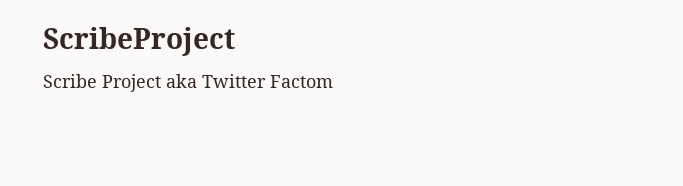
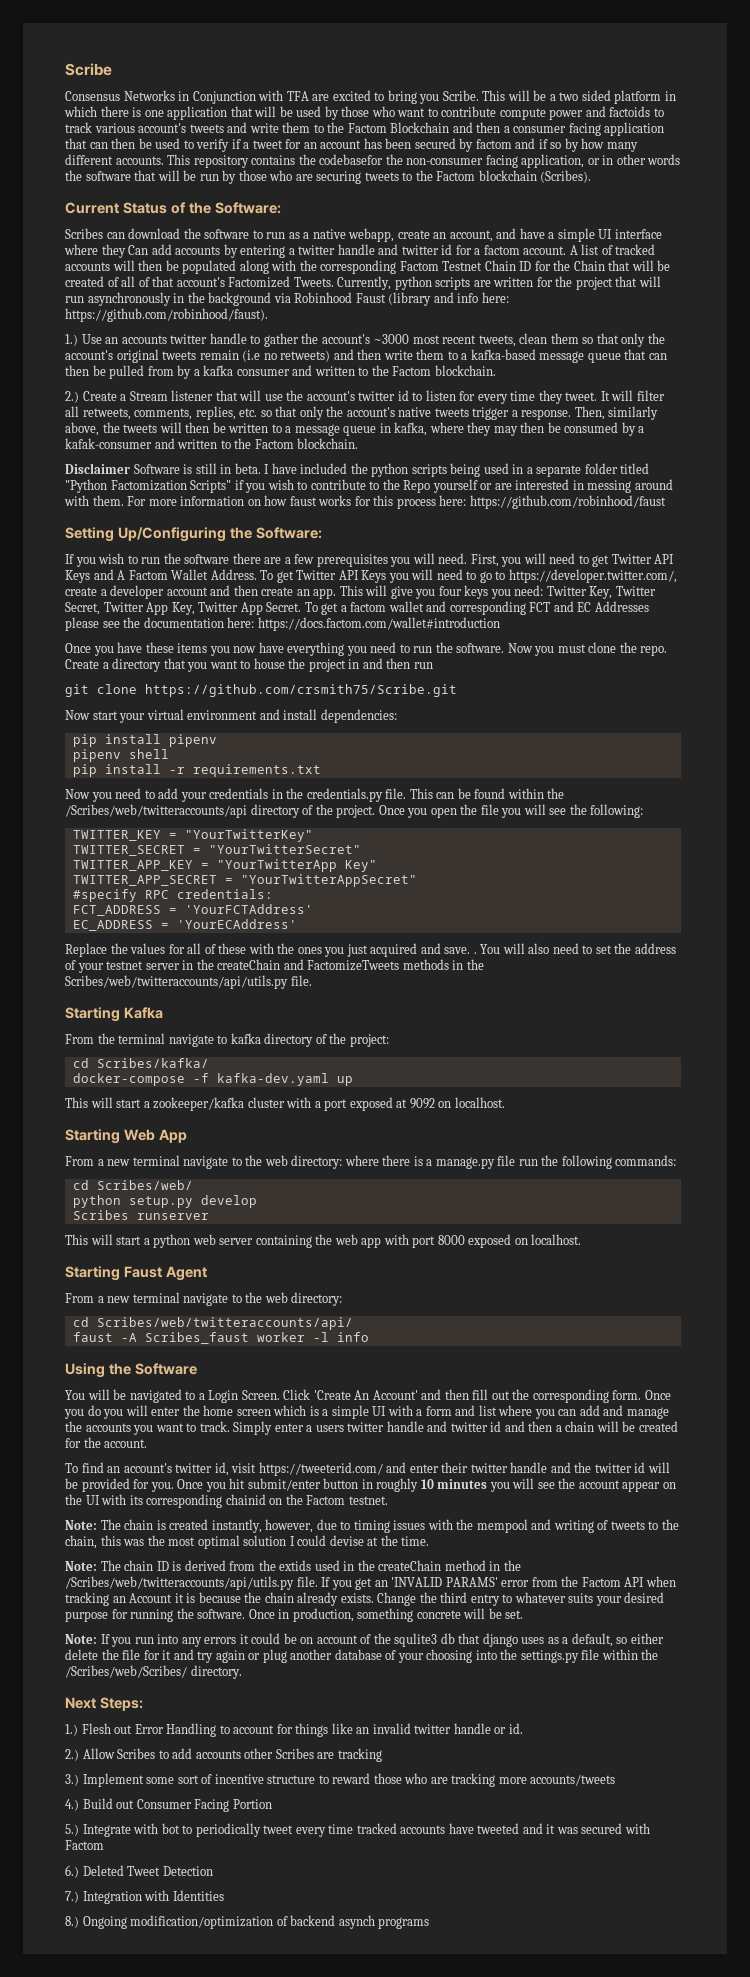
- ScribeProject
- Scribe Project aka Twitter Factom
+ Scribe
+ Consensus Networks in Conjunction with TFA are excited to bring you Scribe. This will be a two sided platform in which there is one application that will be used by those who want to contribute compute power and factoids to track various account's tweets and write them to the Factom Blockchain and then a consumer facing application that can then be used to verify if a tweet for an account has been secured by factom and if so by how many different accounts. This repository contains the codebasefor the non-consumer facing application, or in other words the software that will be run by those who are securing tweets to the Factom blockchain (Scribes).
+ Current Status of the Software:
+ Scribes can download the software to run as a native webapp, create an account, and have a simple UI interface where they Can add accounts by entering a twitter handle and twitter id for a factom account. A list of tracked accounts will then be populated along with the corresponding Factom Testnet Chain ID for the Chain that will be created of all of that account's Factomized Tweets. Currently, python scripts are written for the project that will run asynchronously in the background via Robinhood Faust (library and info here: https://github.com/robinhood/faust).
+ 1.) Use an accounts twitter handle to gather the account's ~3000 most recent tweets, clean them so that only the account's original tweets remain (i.e no retweets) and then write them to a kafka-based message queue that can then be pulled from by a kafka consumer and written to the Factom blockchain.
+ 2.) Create a Stream listener that will use the account's twitter id to listen for every time they tweet. It will filter all retweets, comments, replies, etc. so that only the account's native tweets trigger a response. Then, similarly above, the tweets will then be written to a message queue in kafka, where they may then be consumed by a kafak-consumer and written to the Factom blockchain.
+ Disclaimer Software is still in beta. I have included the python scripts being used in a separate folder titled "Python Factomization Scripts" if you wish to contribute to the Repo yourself or are interested in messing around with them. For more information on how faust works for this process here: https://github.com/robinhood/faust
+ Setting Up/Configuring the Software:
+ If you wish to run the software there are a few prerequisites you will need. First, you will need to get Twitter API Keys and A Factom Wallet Address. To get Twitter API Keys you will need to go to https://developer.twitter.com/, create a developer account and then create an app. This will give you four keys you need: Twitter Key, Twitter Secret, Twitter App Key, Twitter App Secret. To get a factom wallet and corresponding FCT and EC Addresses please see the documentation here: https://docs.factom.com/wallet#introduction
+ Once you have these items you now have everything you need to run the software. Now you must clone the repo. Create a directory that you want to house the project in and then run
+ git clone https://github.com/crsmith75/Scribe.git
+ Now start your virtual environment and install dependencies:
+ pip install pipenv
+ pipenv shell
+ pip install -r requirements.txt
+ Now you need to add your credentials in the credentials.py file. This can be found within the /Scribes/web/twitteraccounts/api directory of the project. Once you open the file you will see the following:
+ TWITTER_KEY = "YourTwitterKey"
+ TWITTER_SECRET = "YourTwitterSecret"
+ TWITTER_APP_KEY = "YourTwitterApp Key"
+ TWITTER_APP_SECRET = "YourTwitterAppSecret"
+ #specify RPC credentials:
+ FCT_ADDRESS = 'YourFCTAddress'
+ EC_ADDRESS = 'YourECAddress'
+ Replace the values for all of these with the ones you just acquired and save. . You will also need to set the address of your testnet server in the createChain and FactomizeTweets methods in the Scribes/web/twitteraccounts/api/utils.py file.
+ Starting Kafka
+ From the terminal navigate to kafka directory of the project:
+ cd Scribes/kafka/
+ docker-compose -f kafka-dev.yaml up
+ This will start a zookeeper/kafka cluster with a port exposed at 9092 on localhost.
+ Starting Web App
+ From a new terminal navigate to the web directory: where there is a manage.py file run the following commands:
+ cd Scribes/web/
+ python setup.py develop
+ Scribes runserver
+ This will start a python web server containing the web app with port 8000 exposed on localhost.
+ Starting Faust Agent
+ From a new terminal navigate to the web directory:
+ cd Scribes/web/twitteraccounts/api/
+ faust -A Scribes_faust worker -l info
+ Using the Software
+ You will be navigated to a Login Screen. Click 'Create An Account' and then fill out the corresponding form. Once you do you will enter the home screen which is a simple UI with a form and list where you can add and manage the accounts you want to track. Simply enter a users twitter handle and twitter id and then a chain will be created for the account.
+ To find an account's twitter id, visit https://tweeterid.com/ and enter their twitter handle and the twitter id will be provided for you. Once you hit submit/enter button in roughly 10 minutes you will see the account appear on the UI with its corresponding chainid on the Factom testnet.
+ Note: The chain is created instantly, however, due to timing issues with the mempool and writing of tweets to the chain, this was the most optimal solution I could devise at the time.
+ Note: The chain ID is derived from the extids used in the createChain method in the /Scribes/web/twitteraccounts/api/utils.py file. If you get an 'INVALID PARAMS' error from the Factom API when tracking an Account it is because the chain already exists. Change the third entry to whatever suits your desired purpose for running the software. Once in production, something concrete will be set.
+ Note: If you run into any errors it could be on account of the squlite3 db that django uses as a default, so either delete the file for it and try again or plug another database of your choosing into the settings.py file within the /Scribes/web/Scribes/ directory.
+ Next Steps:
+ 1.) Flesh out Error Handling to account for things like an invalid twitter handle or id.
+ 2.) Allow Scribes to add accounts other Scribes are tracking
+ 3.) Implement some sort of incentive structure to reward those who are tracking more accounts/tweets
+ 4.) Build out Consumer Facing Portion
+ 5.) Integrate with bot to periodically tweet every time tracked accounts have tweeted and it was secured with Factom
+ 6.) Deleted Tweet Detection
+ 7.) Integration with Identities
+ 8.) Ongoing modification/optimization of backend asynch programs

